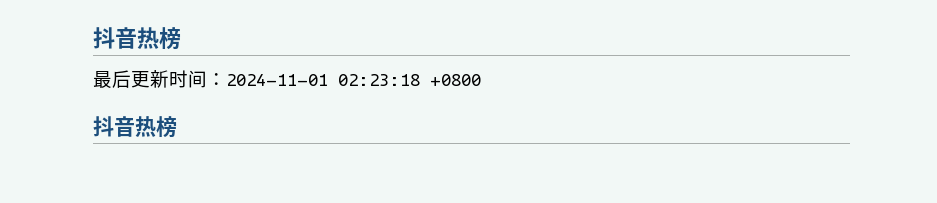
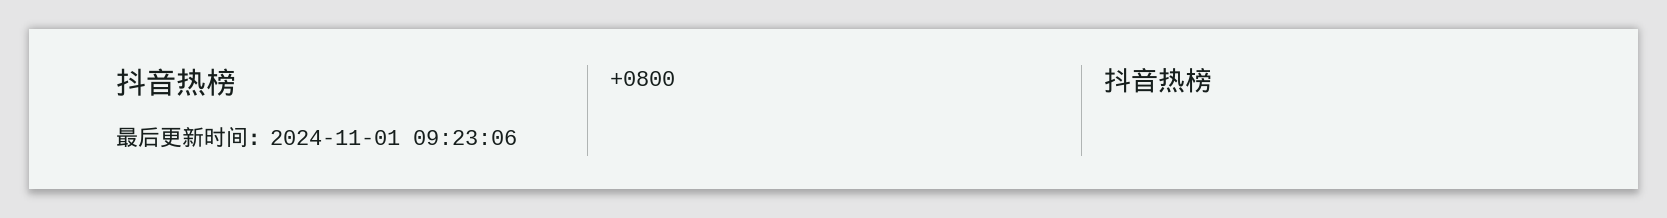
- 最后更新时间：2024-11-01 02:23:18 +0800
+ 最后更新时间：2024-11-01 09:23:06 +0800

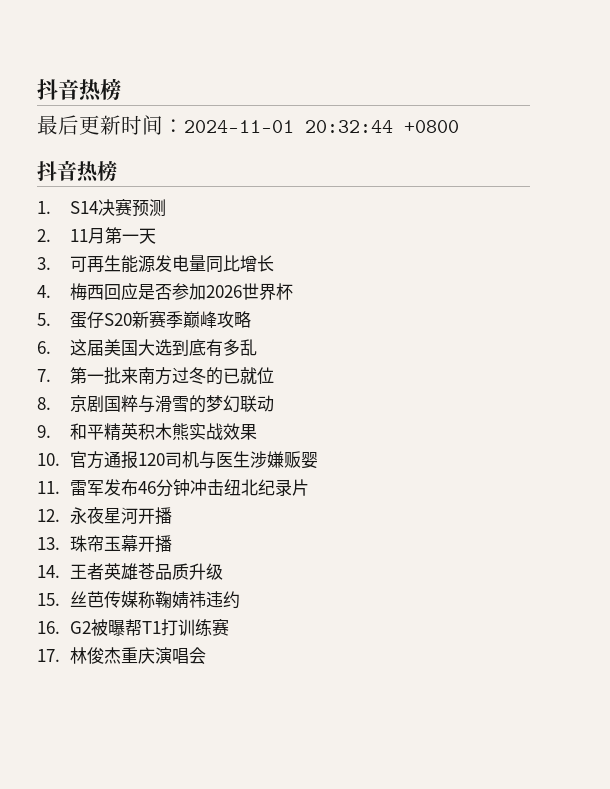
- 最后更新时间：2024-11-01 09:23:06 +0800
+ 最后更新时间：2024-11-01 20:32:44 +0800
+ 1. S14决赛预测
+ 2. 11月第一天
+ 3.可再生能源发电量同比增长
+ 4.梅西回应是否参加2026世界杯
+ 5.蛋仔S20新赛季巅峰攻略
+ 6.这届美国大选到底有多乱
+ 7.第一批来南方过冬的已就位
+ 8.京剧国粹与滑雪的梦幻联动
+ 9.和平精英积木熊实战效果
+ 10.官方通报120司机与医生涉嫌贩婴
+ 11.雷军发布46分钟冲击纽北纪录片
+ 12.永夜星河开播
+ 13.珠帘玉幕开播
+ 14.王者英雄苍品质升级
+ 15.丝芭传媒称鞠婧祎违约
+ 16. G2被曝帮T1打训练赛
+ 17.林俊杰重庆演唱会

